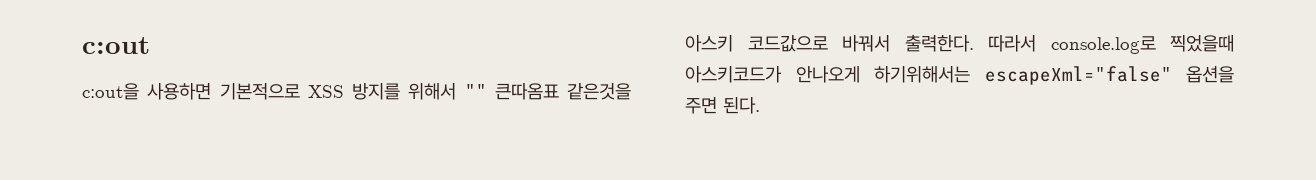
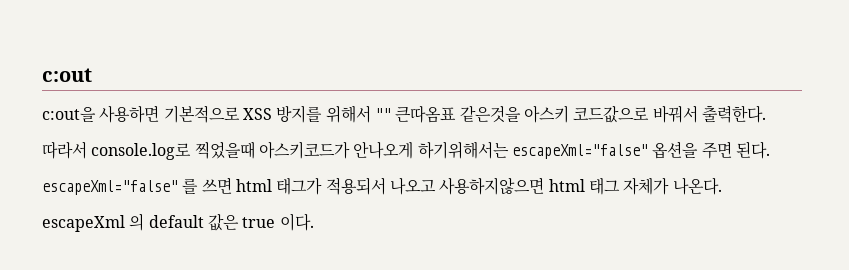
- c:out을 사용하면 기본적으로 XSS 방지를 위해서 "" 큰따옴표 같은것을 아스키 코드값으로 바꿔서 출력한다. 따라서 console.log로 찍었을때 아스키코드가 안나오게 하기위해서는 escapeXml="false" 옵션을 주면 된다.
+ c:out을 사용하면 기본적으로 XSS 방지를 위해서 "" 큰따옴표 같은것을 아스키 코드값으로 바꿔서 출력한다.
+ 따라서 console.log로 찍었을때 아스키코드가 안나오게 하기위해서는 escapeXml="false" 옵션을 주면 된다.
+ escapeXml="false" 를 쓰면 html 태그가 적용되서 나오고 사용하지않으면 html 태그 자체가 나온다.
+ escapeXml 의 default 값은 true 이다.

